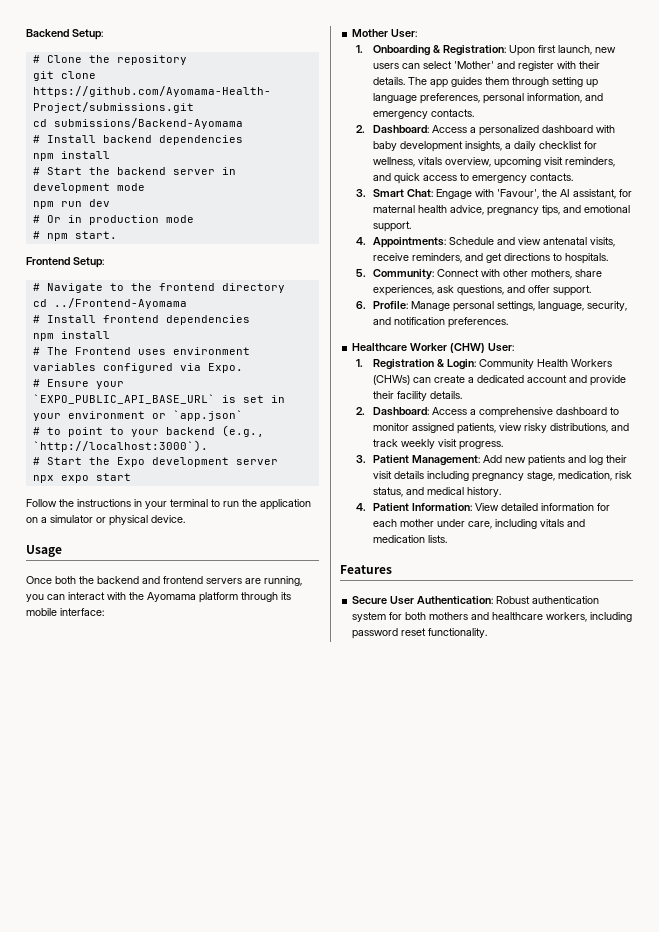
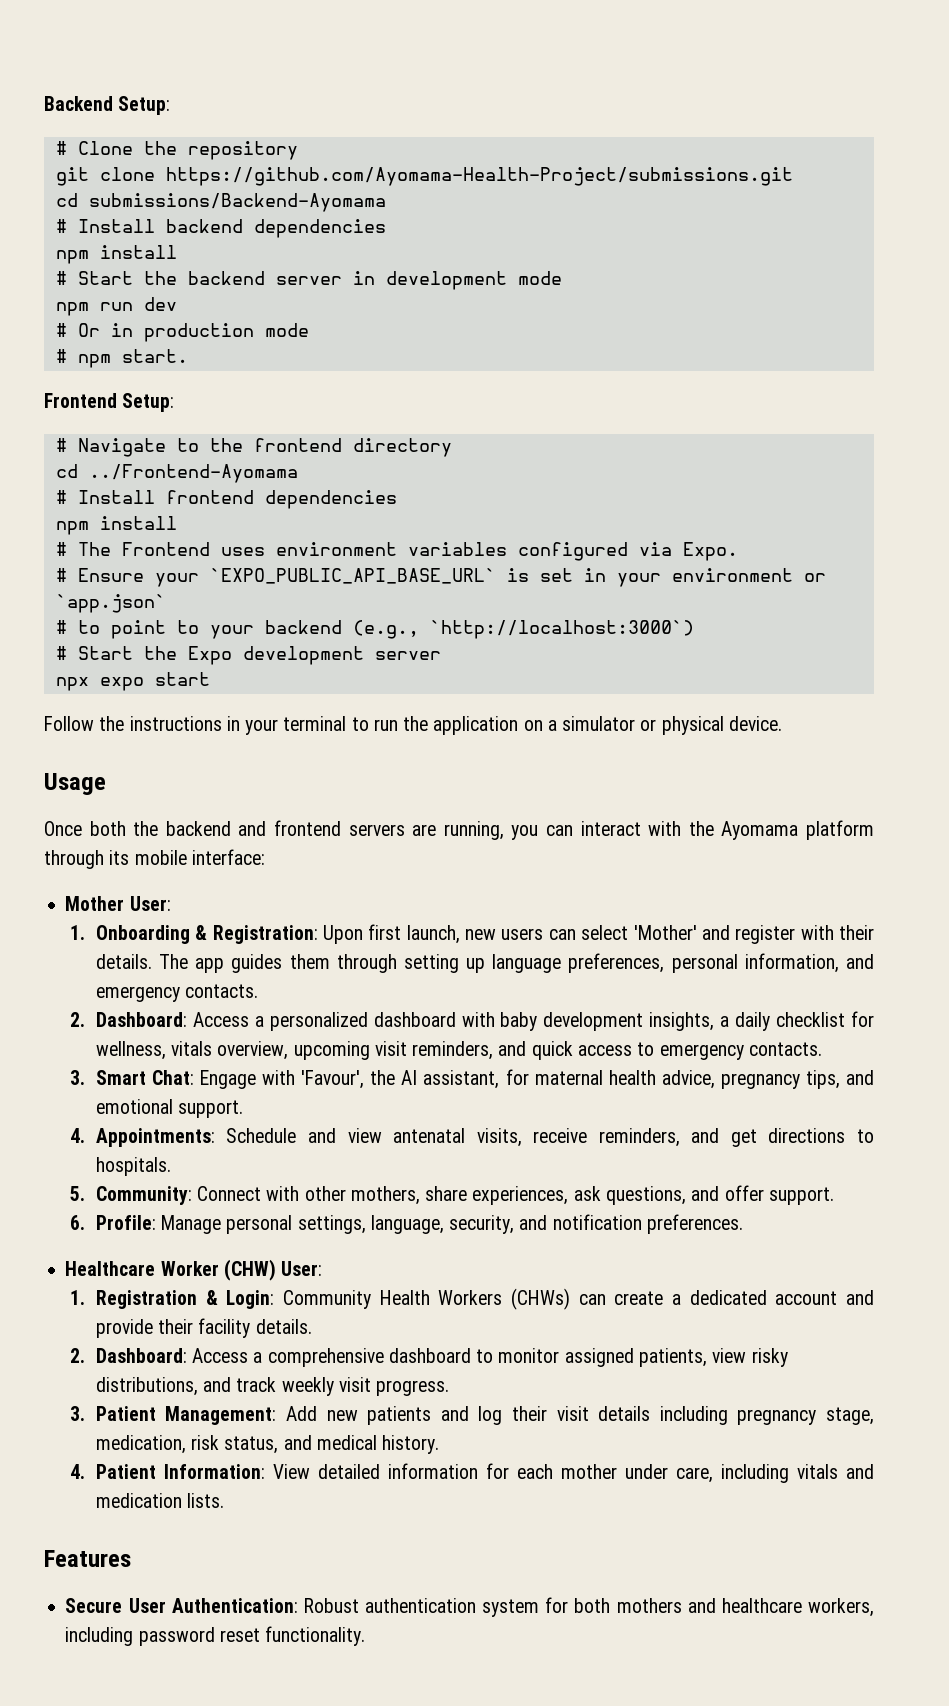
- # to point to your backend (e.g., `http://localhost:3000`).
+ # to point to your backend (e.g., `http://localhost:3000`)

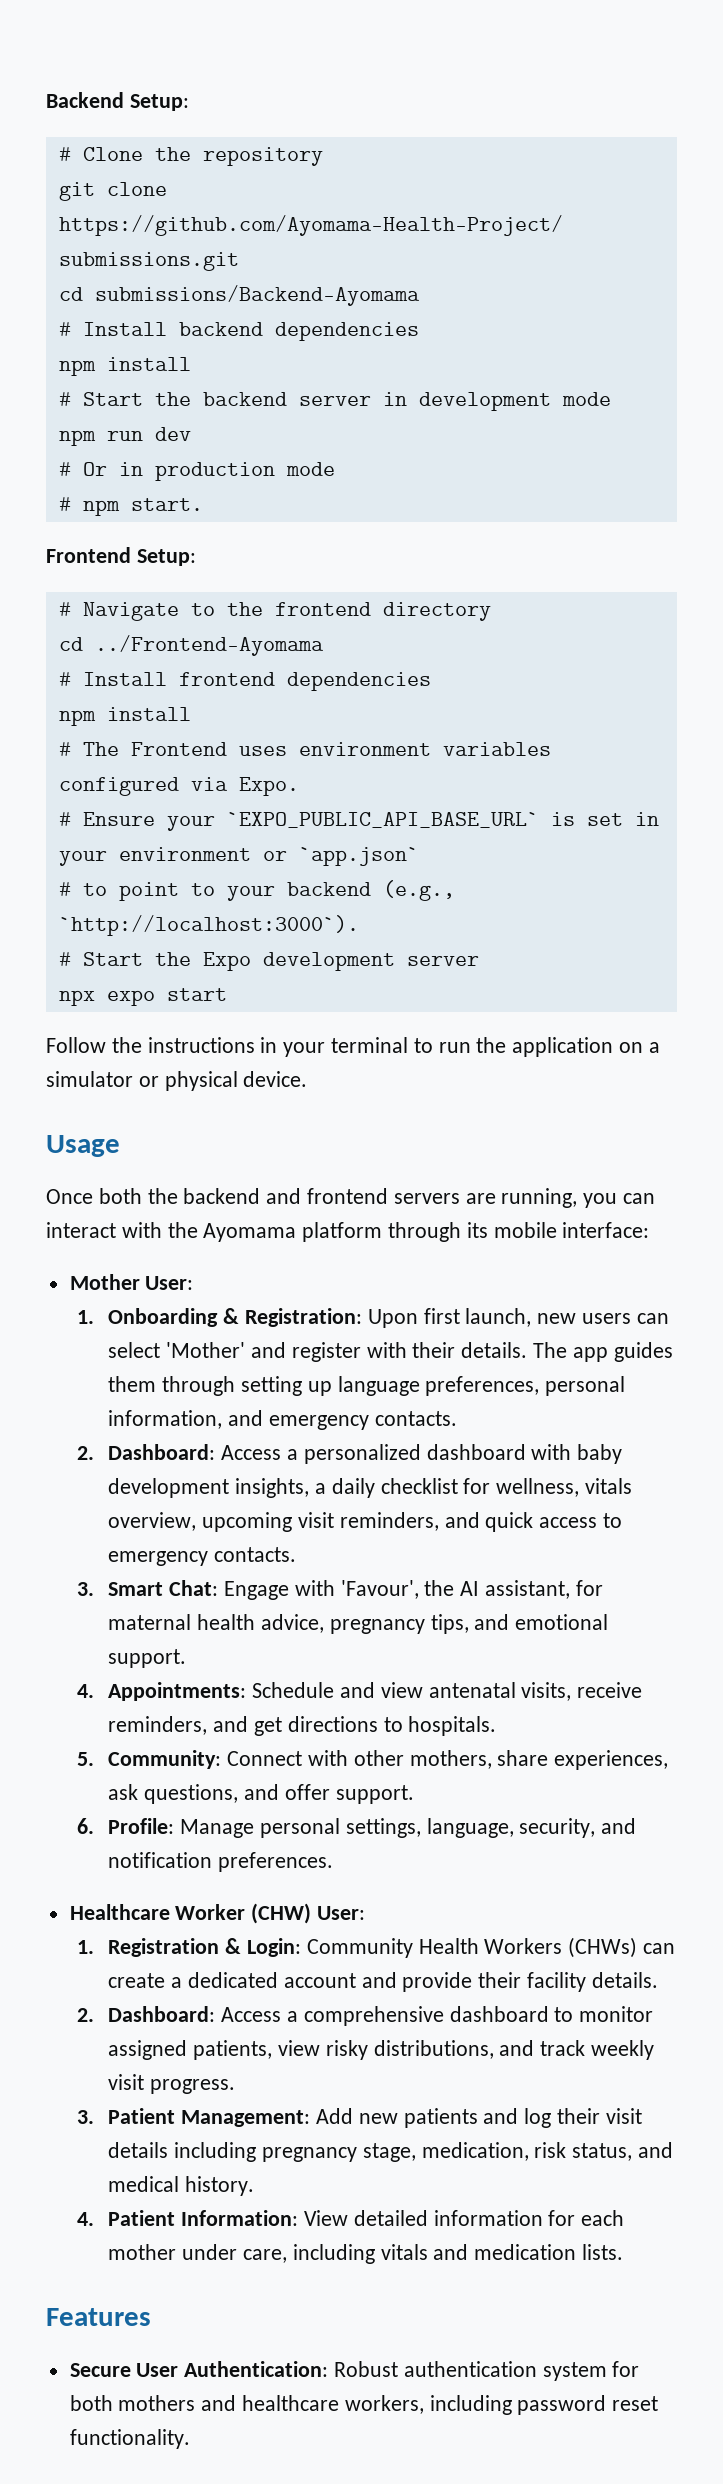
- # to point to your backend (e.g., `http://localhost:3000`)
+ # to point to your backend (e.g., `http://localhost:3000`).

